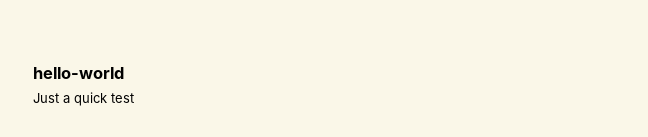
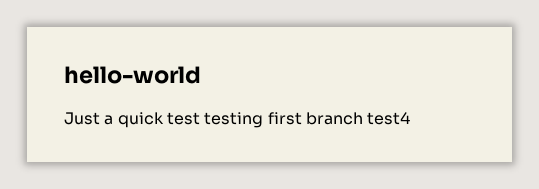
- Just a quick test
+ Just a quick test testing first branch test4

